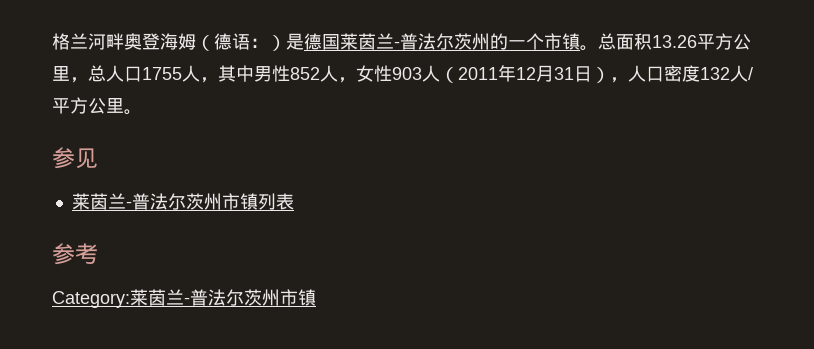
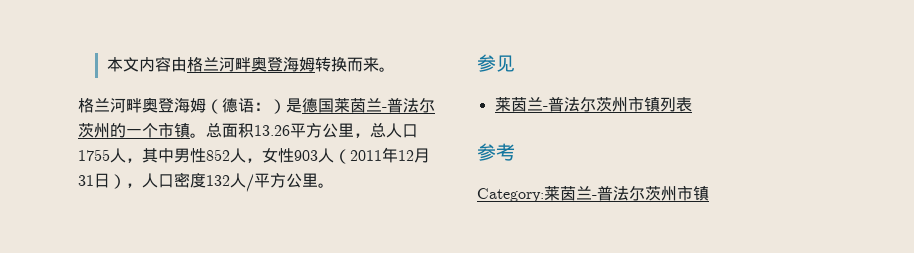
+ 本文内容由格兰河畔奥登海姆转换而来。

